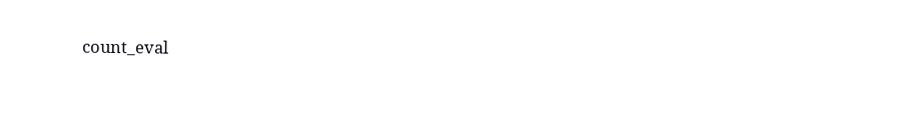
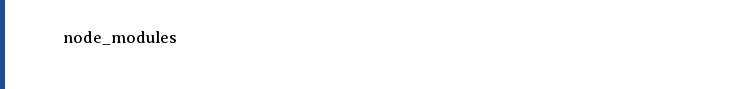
- count_eval
+ node_modules

